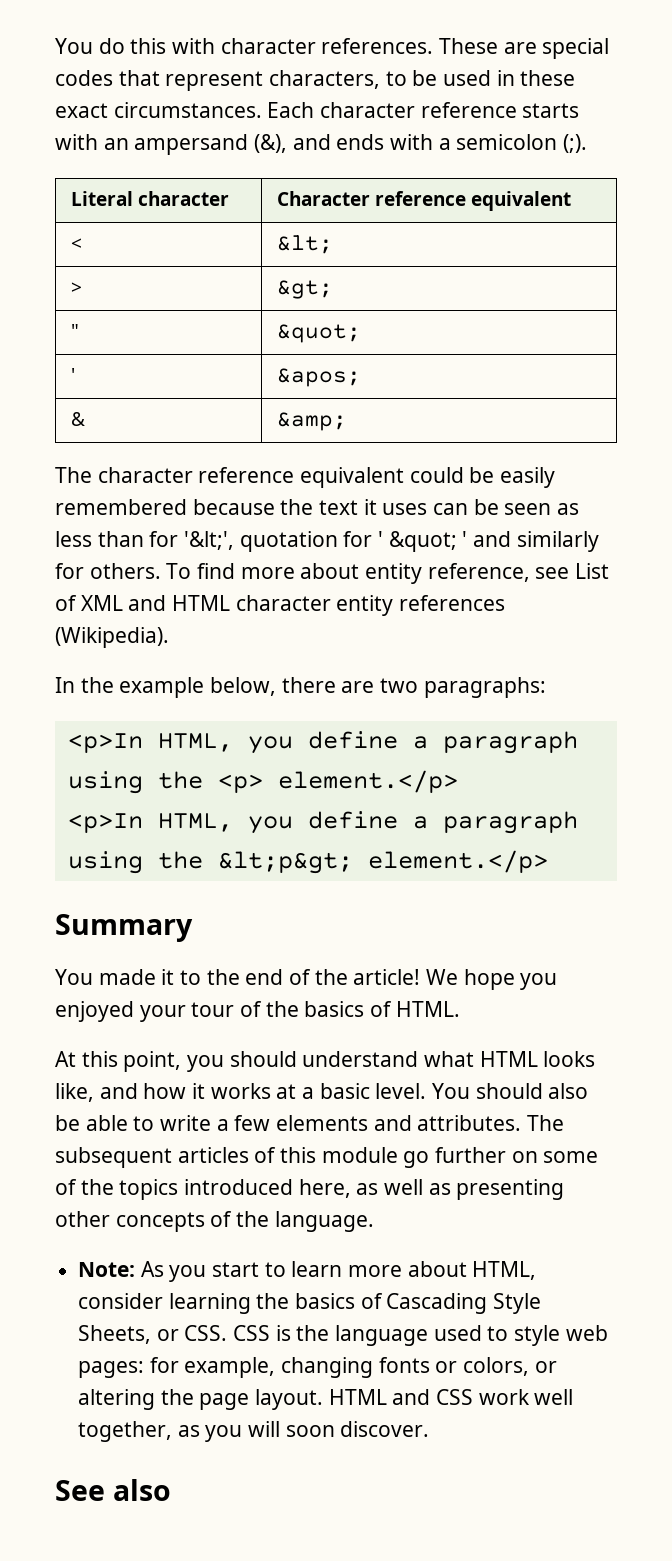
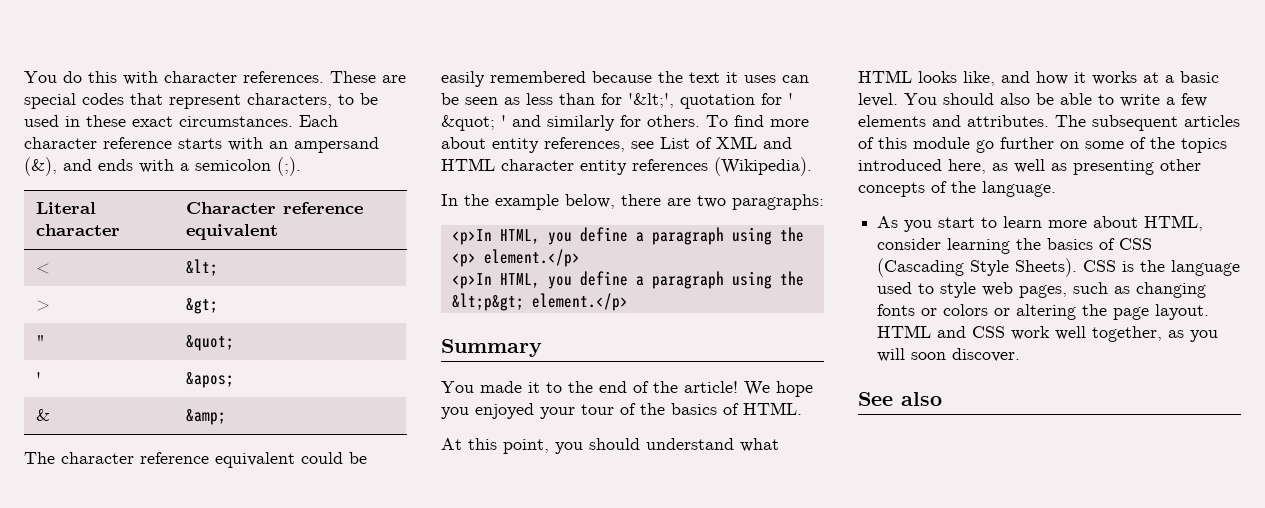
- To find more about entity reference, see List of XML and HTML character entity references (Wikipedia).
+ To find more about entity references, see List of XML and HTML character entity references (Wikipedia).
- Note: As you start to learn more about HTML, consider learning the basics of Cascading Style Sheets, or CSS. CSS is the language used to style web pages: for example, changing fonts or colors, or altering the page layout.
+ As you start to learn more about HTML, consider learning the basics of CSS (Cascading Style Sheets). CSS is the language used to style web pages, such as changing fonts or colors or altering the page layout.

